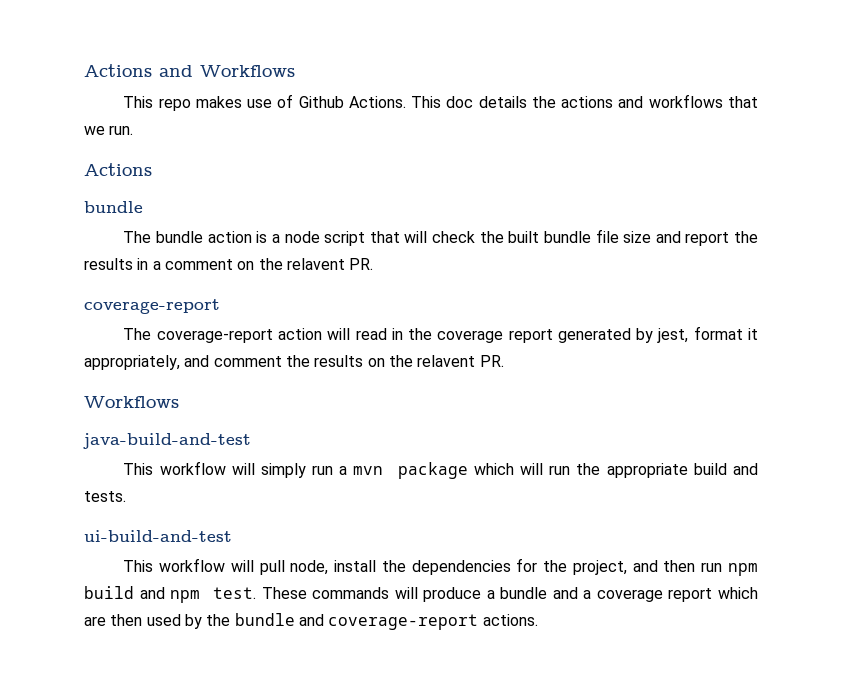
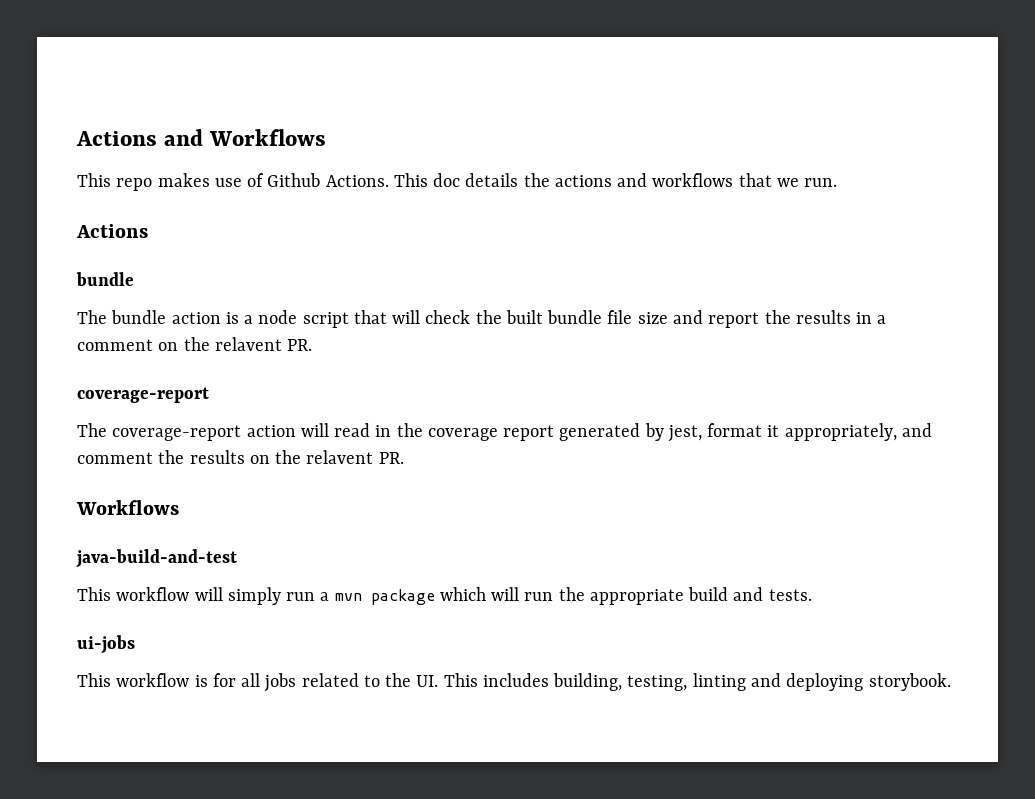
- ui-build-and-test
- This workflow will pull node, install the dependencies for the project, and then run npm build and npm test. These commands will produce a bundle and a coverage report which are then used by the bundle and coverage-report actions.
+ ui-jobs
+ This workflow is for all jobs related to the UI. This includes building, testing, linting and deploying storybook.

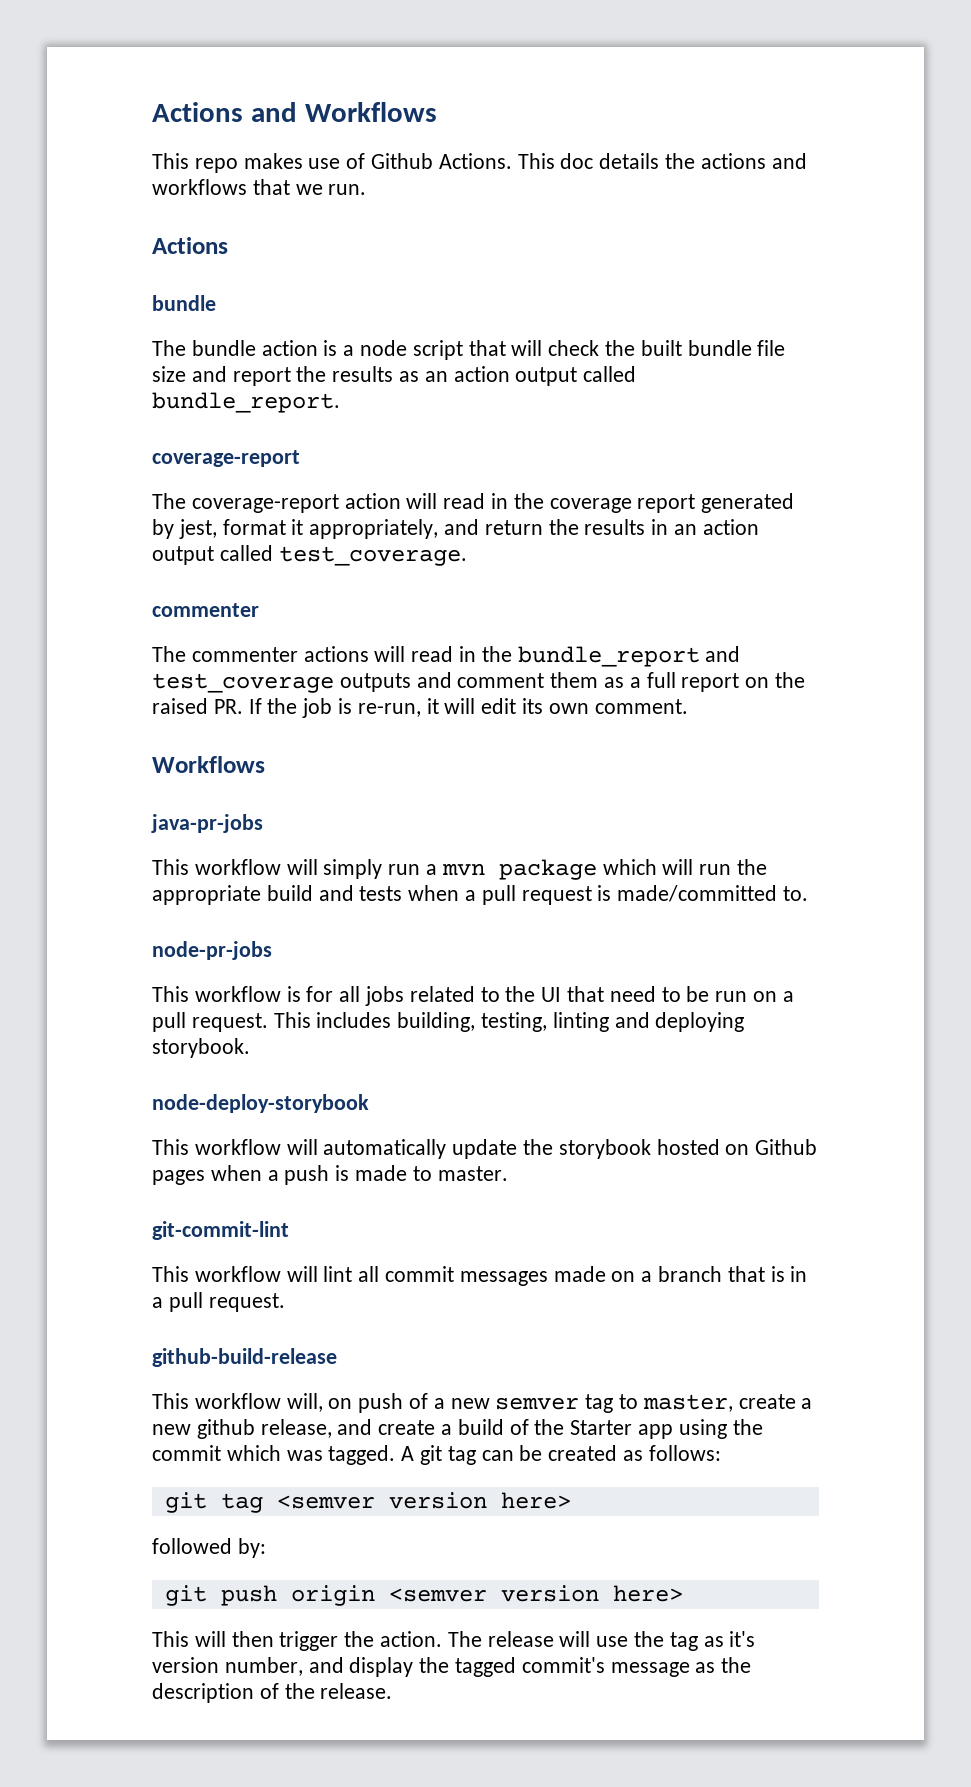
- The bundle action is a node script that will check the built bundle file size and report the results in a comment on the relavent PR.
+ The bundle action is a node script that will check the built bundle file size and report the results as an action output called bundle_report.
- The coverage-report action will read in the coverage report generated by jest, format it appropriately, and comment the results on the relavent PR.
+ The coverage-report action will read in the coverage report generated by jest, format it appropriately, and return the results in an action output called test_coverage.
+ commenter
+ The commenter actions will read in the bundle_report and test_coverage outputs and comment them as a full report on the raised PR. If the job is re-run, it will edit its own comment.
  Workflows
- java-build-and-test
+ java-pr-jobs
- This workflow will simply run a mvn package which will run the appropriate build and tests.
- ui-jobs
+ This workflow will simply run a mvn package which will run the appropriate build and tests when a pull request is made/committed to.
+ node-pr-jobs
- This workflow is for all jobs related to the UI. This includes building, testing, linting and deploying storybook.
+ This workflow is for all jobs related to the UI that need to be run on a pull request. This includes building, testing, linting and deploying storybook.
+ node-deploy-storybook
+ This workflow will automatically update the storybook hosted on Github pages when a push is made to master.
+ git-commit-lint
+ This workflow will lint all commit messages made on a branch that is in a pull request.
+ github-build-release
+ This workflow will, on push of a new semver tag to master, create a new github release, and create a build of the Starter app using the commit which was tagged. A git tag can be created as follows:
+ git tag <semver version here>
+ followed by:
+ git push origin <semver version here>
+ This will then trigger the action. The release will use the tag as it's version number, and display the tagged commit's message as the description of the release.

